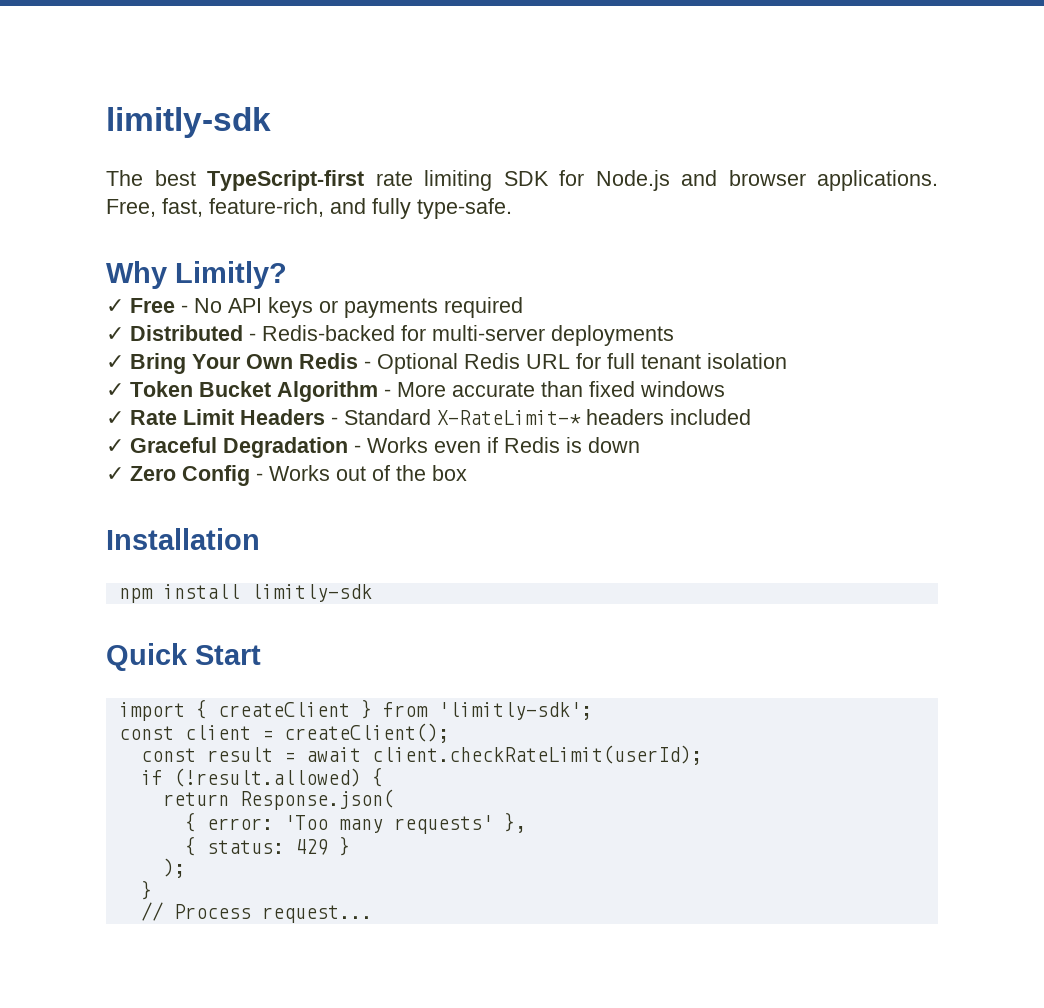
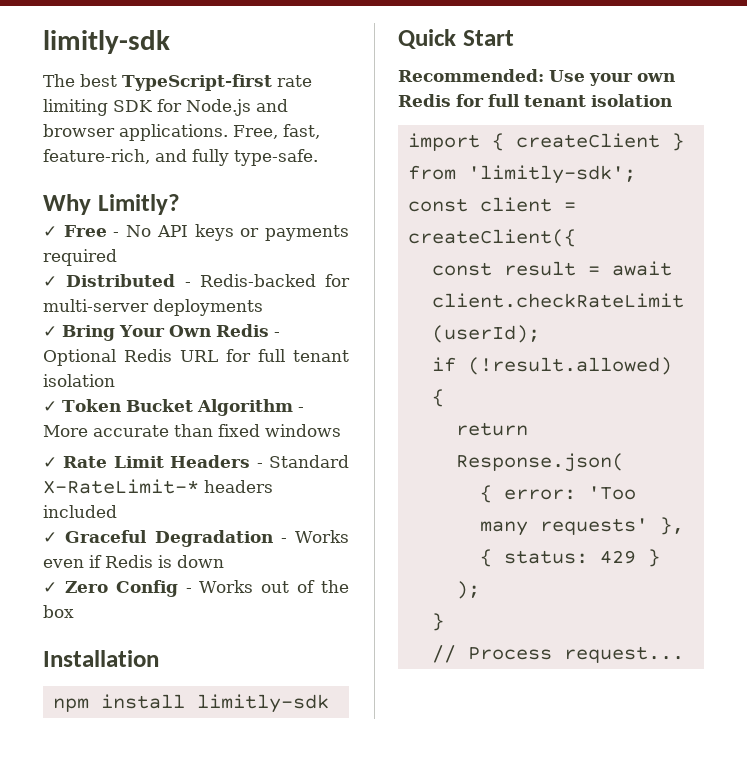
+ Recommended: Use your own Redis for full tenant isolation
- const client = createClient();
+ const client = createClient({

